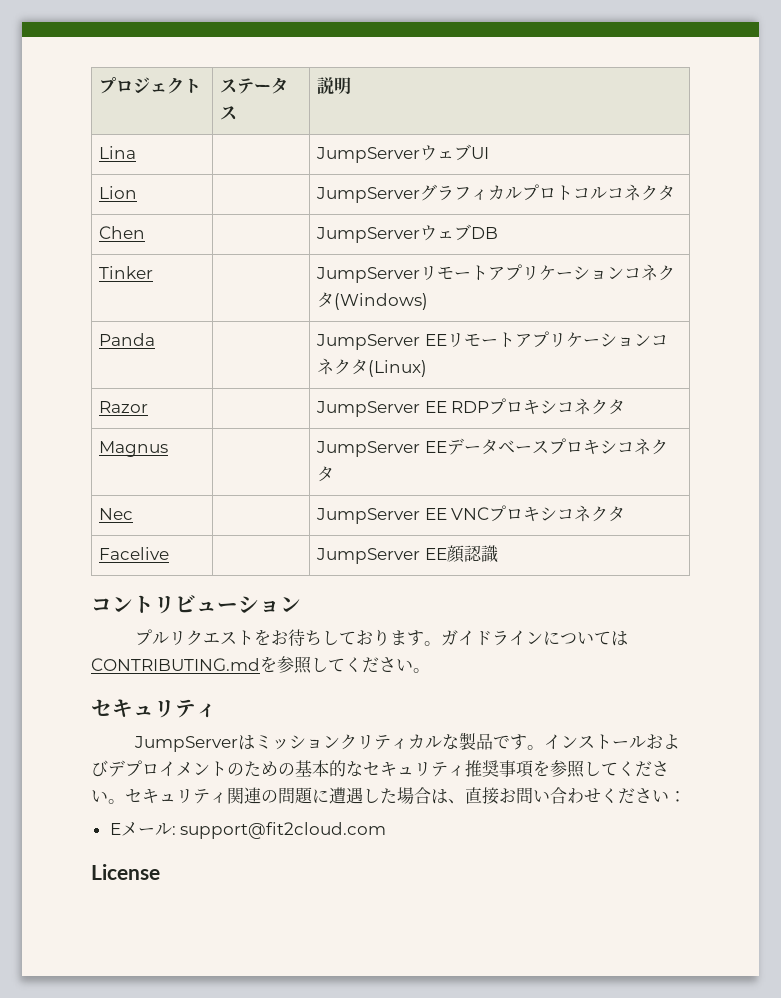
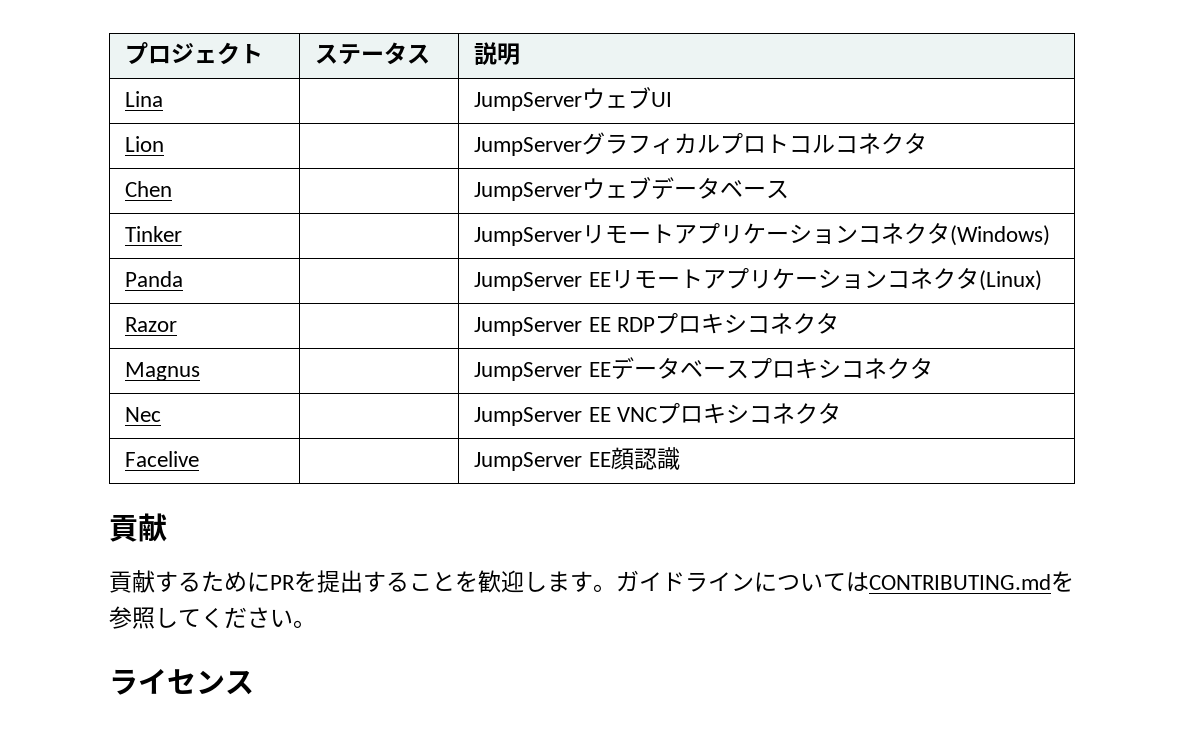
- Chen | | JumpServerウェブDB
+ Chen | | JumpServerウェブデータベース
  Facelive | | JumpServer EE顔認識
- コントリビューション
- プルリクエストをお待ちしております。
+ 貢献
+ 貢献するためにPRを提出することを歓迎します。
  ガイドラインについてはCONTRIBUTING.mdを参照してください。
- セキュリティ
- JumpServerはミッションクリティカルな製品です。インストールおよびデプロイメントのための基本的なセキュリティ推奨事項を参照してください。セキュリティ関連の問題に遭遇した場合は、直接お問い合わせください：
- Eメール: support@fit2cloud.com
- License
+ ライセンス

